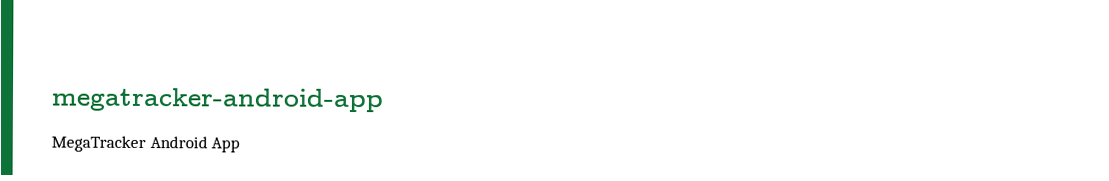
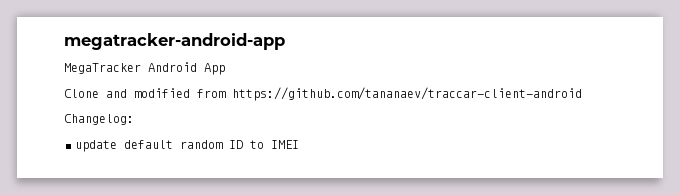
+ Clone and modified from https://github.com/tananaev/traccar-client-android
+ Changelog:
+ update default random ID to IMEI

